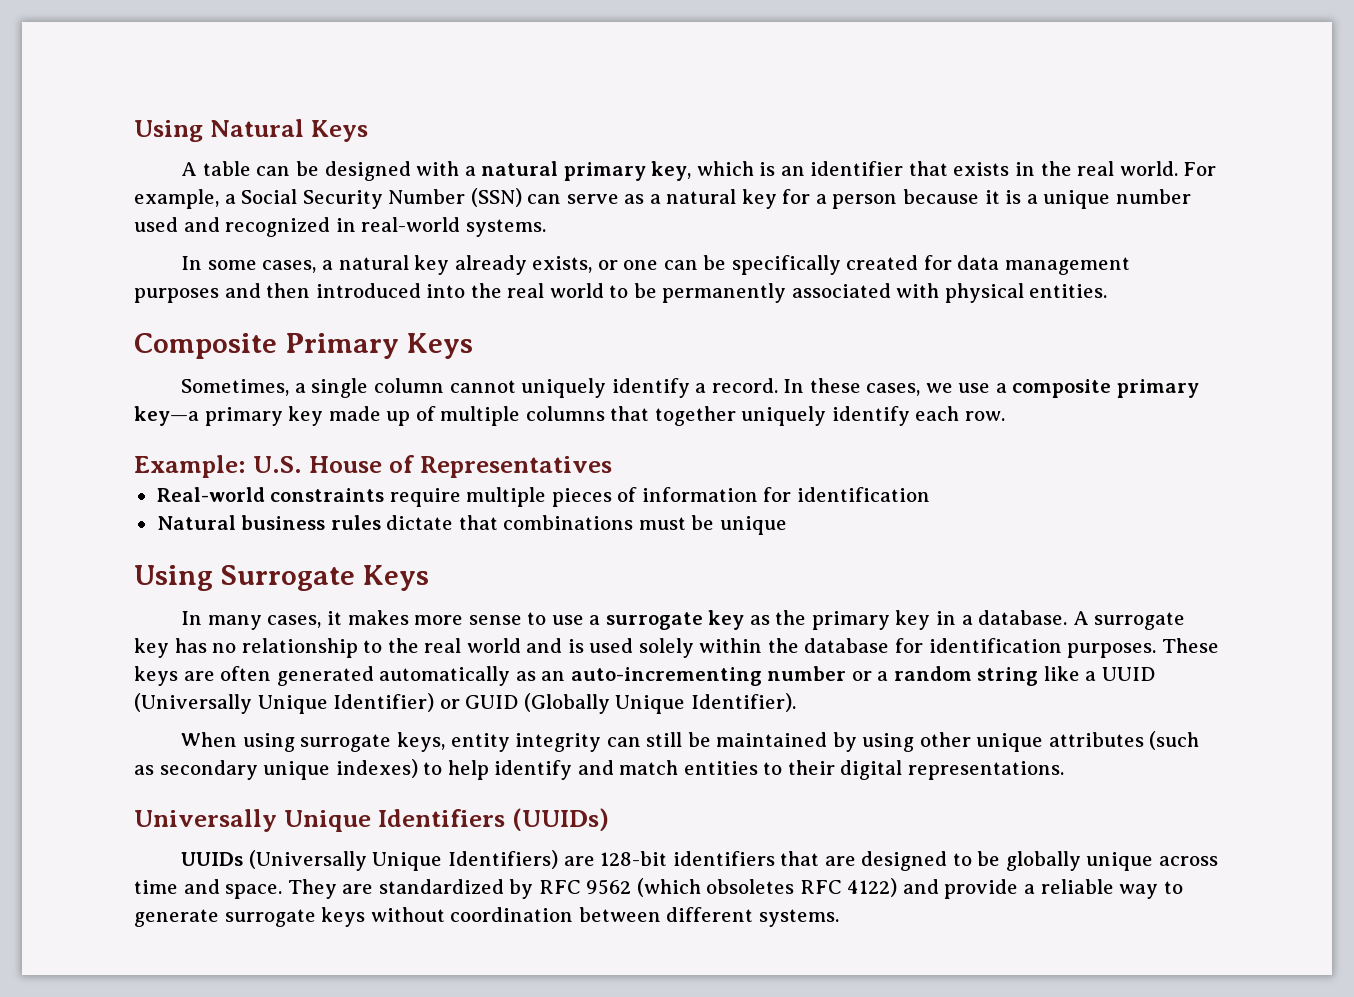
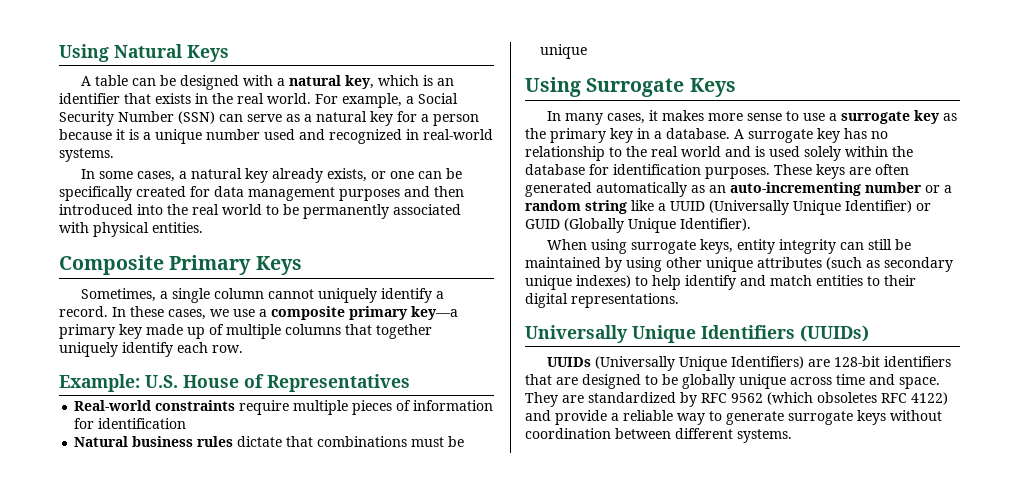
- A table can be designed with a natural primary key, which is an identifier that exists in the real world.
+ A table can be designed with a natural key, which is an identifier that exists in the real world.

